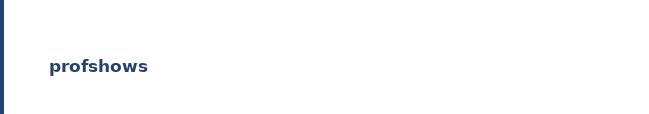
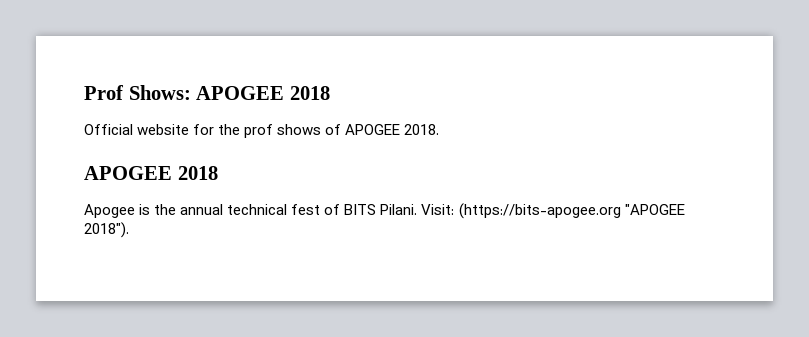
- profshows
+ Prof Shows: APOGEE 2018
+ Official website for the prof shows of APOGEE 2018.
+ APOGEE 2018
+ Apogee is the annual technical fest of BITS Pilani. Visit: (https://bits-apogee.org "APOGEE 2018").

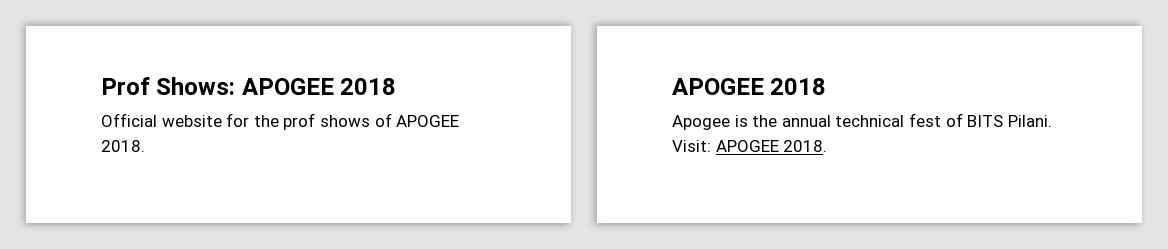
- Visit: (https://bits-apogee.org "APOGEE 2018").
+ Visit: APOGEE 2018.

